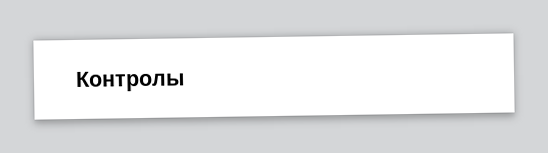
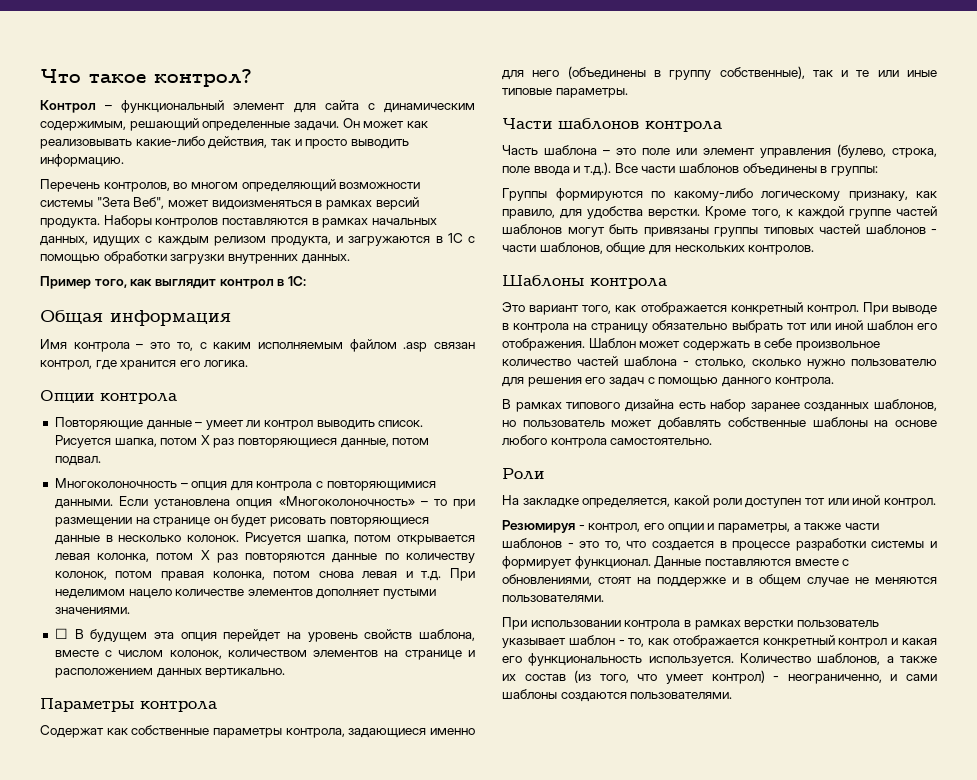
- Контролы
+ Что такое контрол?
+ Контрол – функциональный элемент для сайта с динамическим содержимым, решающий определенные задачи. Он может как реализовывать какие-либо действия, так и просто выводить информацию.
+ Перечень контролов, во многом определяющий возможности системы "Зета Веб", может видоизменяться в рамках версий продукта. Наборы контролов поставляются в рамках начальных данных, идущих с каждым релизом продукта, и загружаются в 1С с помощью обработки загрузки внутренних данных.
+ Пример того, как выглядит контрол в 1С:
+ Общая информация
+ Имя контрола – это то, с каким исполняемым файлом .asp связан контрол, где хранится его логика.
+ Опции контрола
+ Повторяющие данные – умеет ли контрол выводить список. Рисуется шапка, потом Х раз повторяющиеся данные, потом подвал.
+ Многоколоночность – опция для контрола с повторяющимися данными. Если установлена опция «Многоколоночность» – то при размещении на странице он будет рисовать повторяющиеся данные в несколько колонок. Рисуется шапка, потом открывается левая колонка, потом Х раз повторяются данные по количеству колонок, потом правая колонка, потом снова левая и т.д. При неделимом нацело количестве элементов дополняет пустыми значениями.
+ ☐ В будущем эта опция перейдет на уровень свойств шаблона, вместе с числом колонок, количеством элементов на странице и расположением данных вертикально.
+ Параметры контрола
+ Содержат как собственные параметры контрола, задающиеся именно для него (объединены в группу собственные), так и те или иные типовые параметры.
+ Части шаблонов контрола
+ Часть шаблона – это поле или элемент управления (булево, строка, поле ввода и т.д.). Все части шаблонов объединены в группы:
+ Группы формируются по какому-либо логическому признаку, как правило, для удобства верстки. Кроме того, к каждой группе частей шаблонов могут быть привязаны группы типовых частей шаблонов - части шаблонов, общие для нескольких контролов.
+ Шаблоны контрола
+ Это вариант того, как отображается конкретный контрол. При выводе в контрола на страницу обязательно выбрать тот или иной шаблон его отображения. Шаблон может содержать в себе произвольное количество частей шаблона - столько, сколько нужно пользователю для решения его задач с помощью данного контрола.
+ В рамках типового дизайна есть набор заранее созданных шаблонов, но пользователь может добавлять собственные шаблоны на основе любого контрола самостоятельно.
+ Роли
+ На закладке определяется, какой роли доступен тот или иной контрол.
+ Резюмируя - контрол, его опции и параметры, а также части шаблонов - это то, что создается в процессе разработки системы и формирует функционал. Данные поставляются вместе с обновлениями, стоят на поддержке и в общем случае не меняются пользователями.
+ При использовании контрола в рамках верстки пользователь указывает шаблон - то, как отображается конкретный контрол и какая его функциональность используется. Количество шаблонов, а также их состав (из того, что умеет контрол) - неограниченно, и сами шаблоны создаются пользователями.

